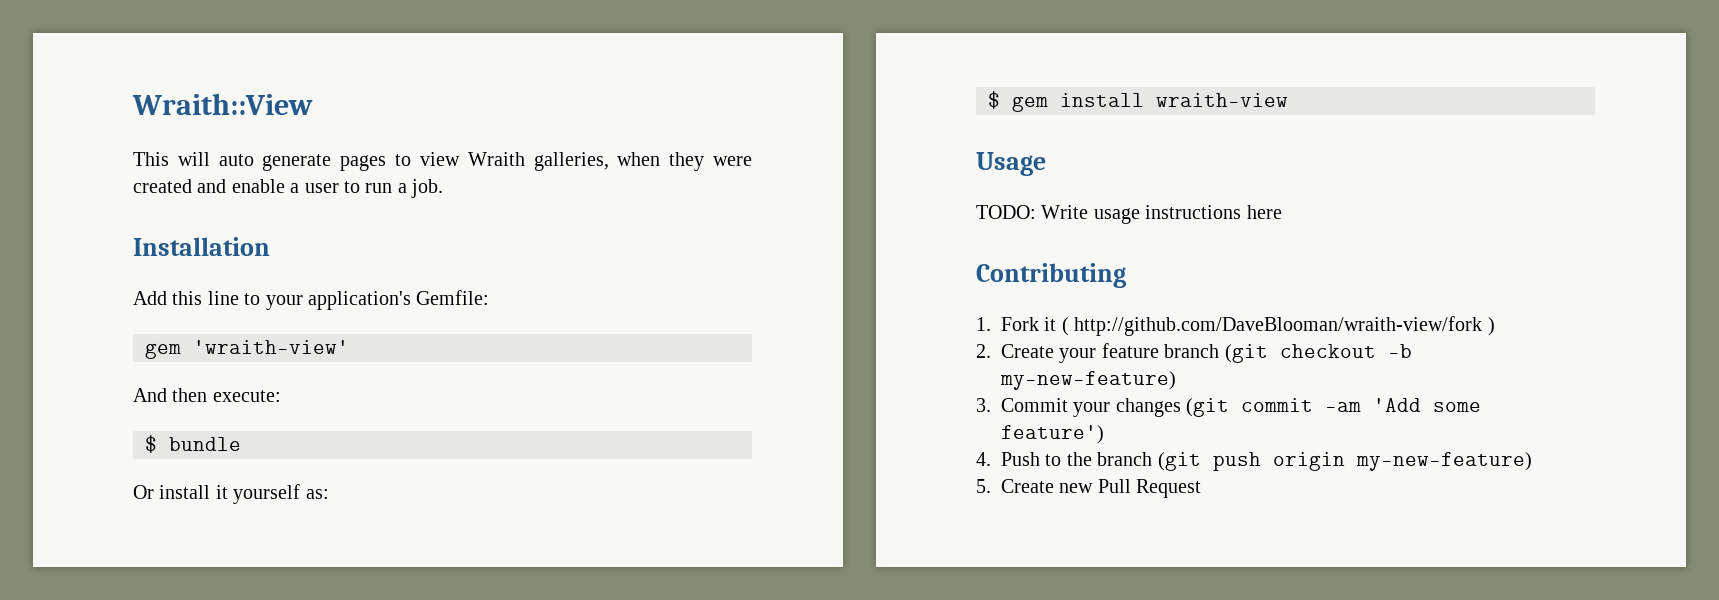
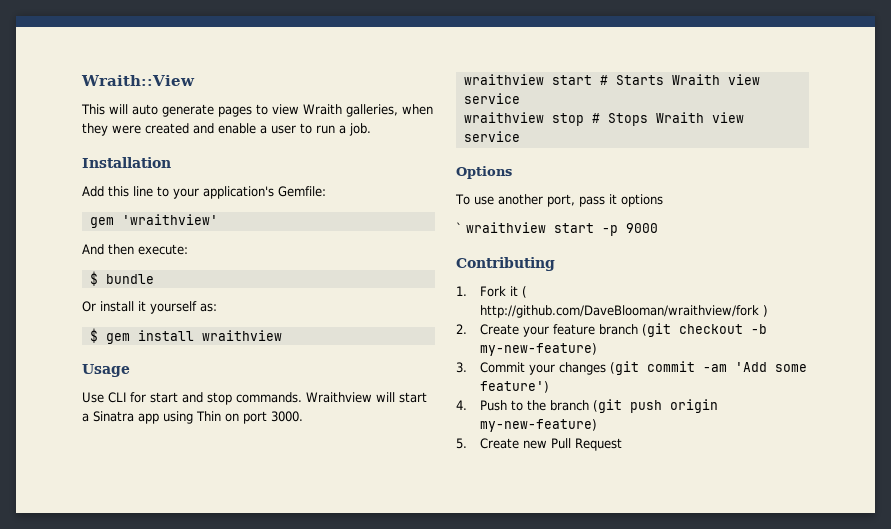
- gem 'wraith-view'
+ gem 'wraithview'
- $ gem install wraith-view
+ $ gem install wraithview
- TODO: Write usage instructions here
+ Use CLI for start and stop commands. Wraithview will start a Sinatra app using Thin on port 3000.
+ wraithview start # Starts Wraith view service
+ wraithview stop # Stops Wraith view service
+ Options
+ To use another port, pass it options
+ ` wraithview start -p 9000
- 1. Fork it ( http://github.com/DaveBlooman/wraith-view/fork )
+ 1. Fork it ( http://github.com/DaveBlooman/wraithview/fork )

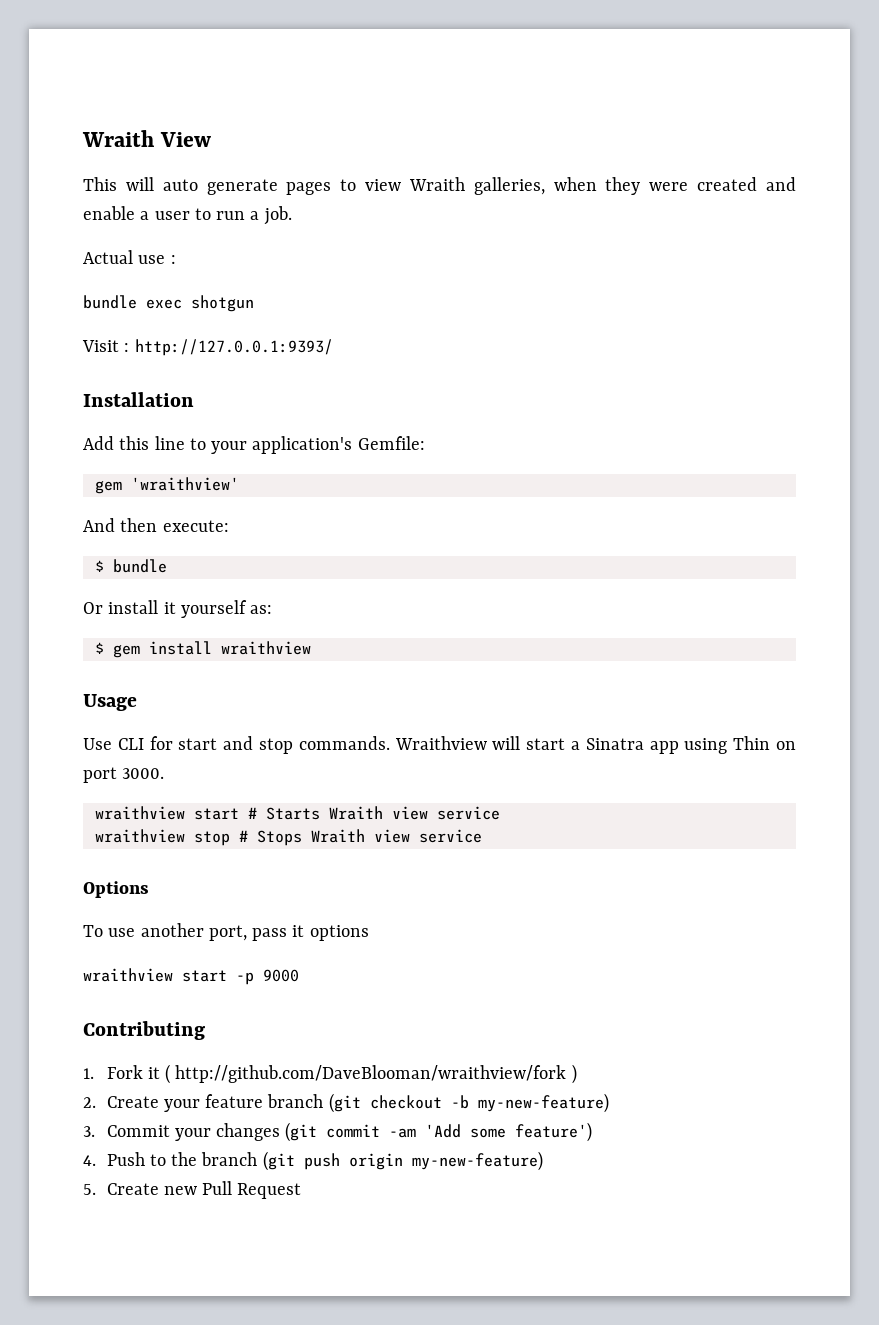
- Wraith::View
+ Wraith View
+ Actual use :
+ bundle exec shotgun
+ Visit : http://127.0.0.1:9393/
- ` wraithview start -p 9000
+ wraithview start -p 9000

